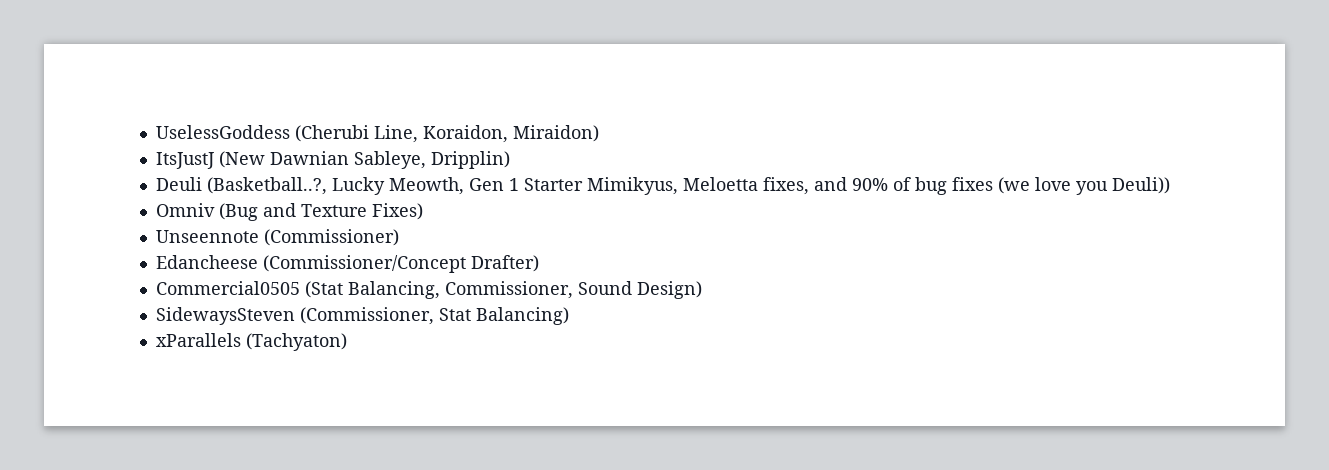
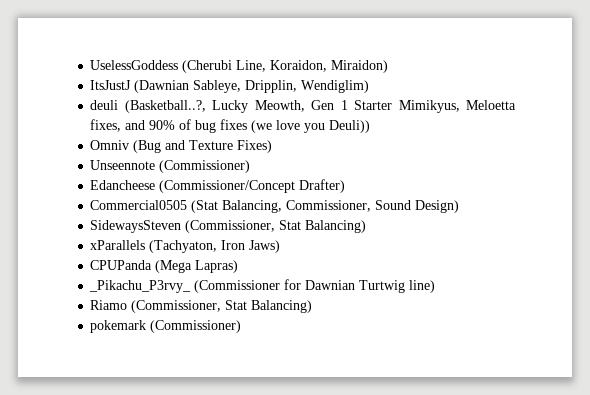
- ItsJustJ (New Dawnian Sableye, Dripplin)
- Deuli (Basketball..?, Lucky Meowth, Gen 1 Starter Mimikyus, Meloetta fixes, and 90% of bug fixes (we love you Deuli))
+ ItsJustJ (Dawnian Sableye, Dripplin, Wendiglim)
+ deuli (Basketball..?, Lucky Meowth, Gen 1 Starter Mimikyus, Meloetta fixes, and 90% of bug fixes (we love you Deuli))
- xParallels (Tachyaton)
+ xParallels (Tachyaton, Iron Jaws)
+ CPUPanda (Mega Lapras)
+ _Pikachu_P3rvy_ (Commissioner for Dawnian Turtwig line)
+ Riamo (Commissioner, Stat Balancing)
+ pokemark (Commissioner)

